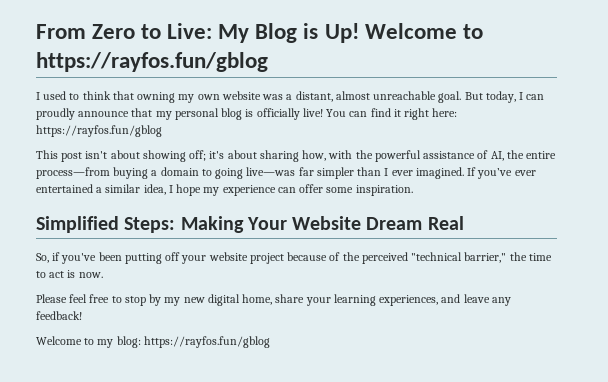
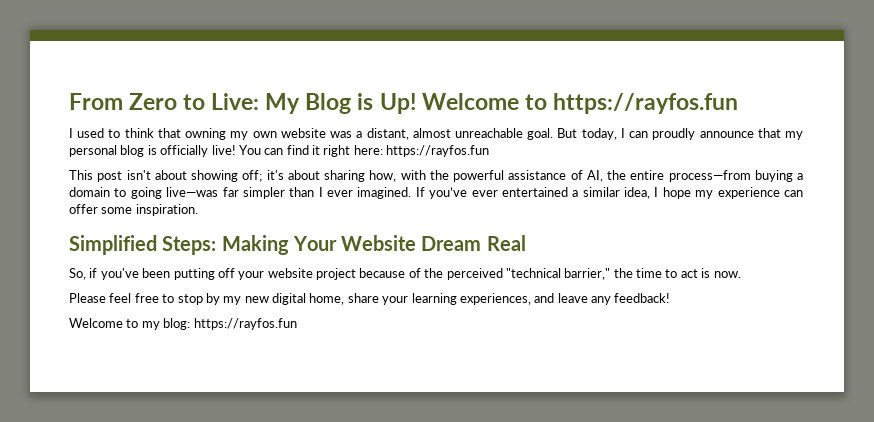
- Welcome to https://rayfos.fun/gblog
+ Welcome to https://rayfos.fun
- You can find it right here: https://rayfos.fun/gblog
+ You can find it right here: https://rayfos.fun
- Welcome to my blog: https://rayfos.fun/gblog
+ Welcome to my blog: https://rayfos.fun

